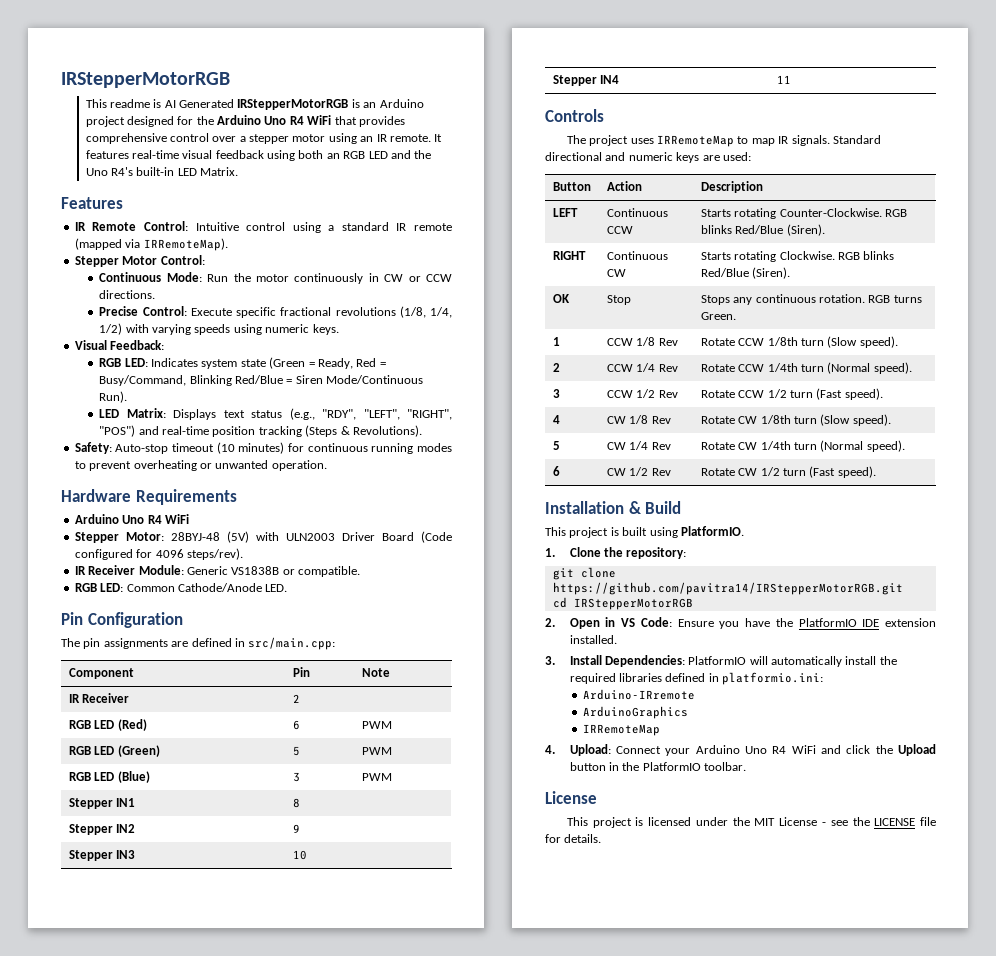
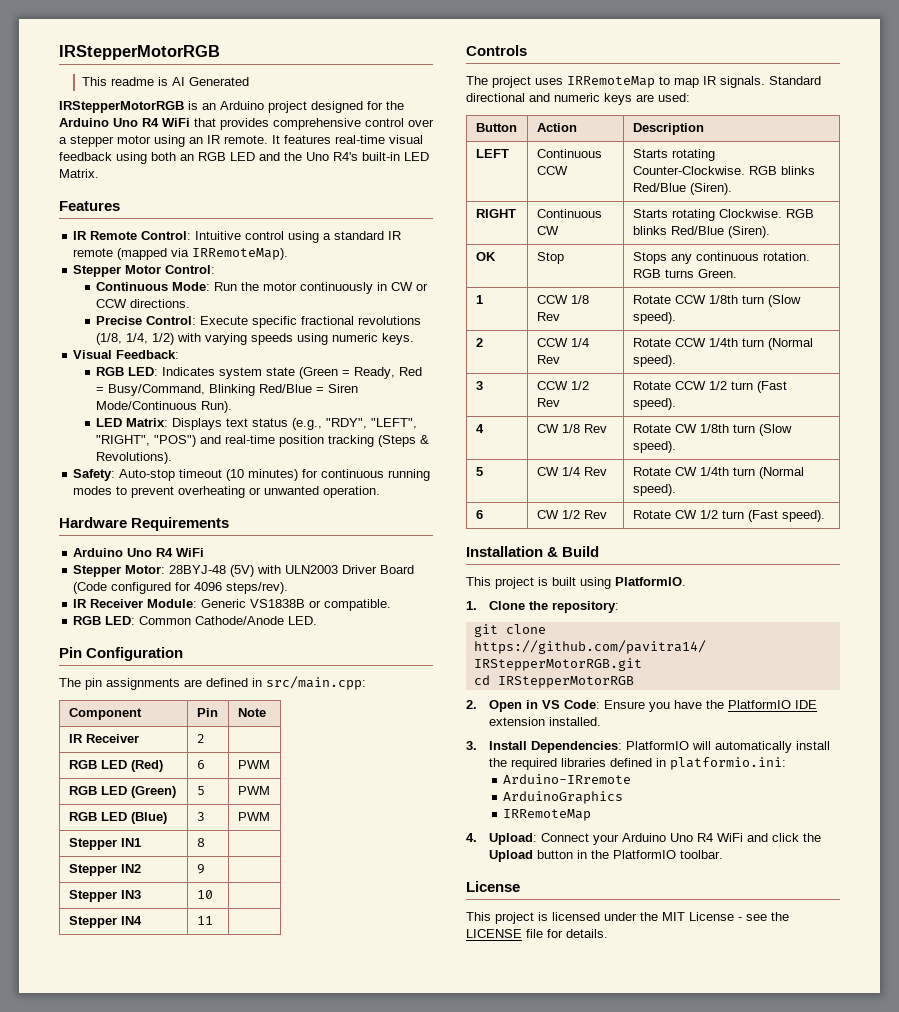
- This readme is AI Generated IRStepperMotorRGB is an Arduino project designed for the Arduino Uno R4 WiFi that provides comprehensive control over a stepper motor using an IR remote.
+ This readme is AI Generated
+ IRStepperMotorRGB is an Arduino project designed for the Arduino Uno R4 WiFi that provides comprehensive control over a stepper motor using an IR remote.

